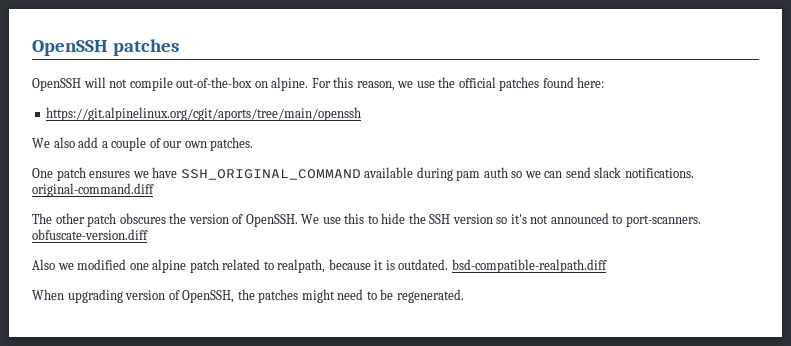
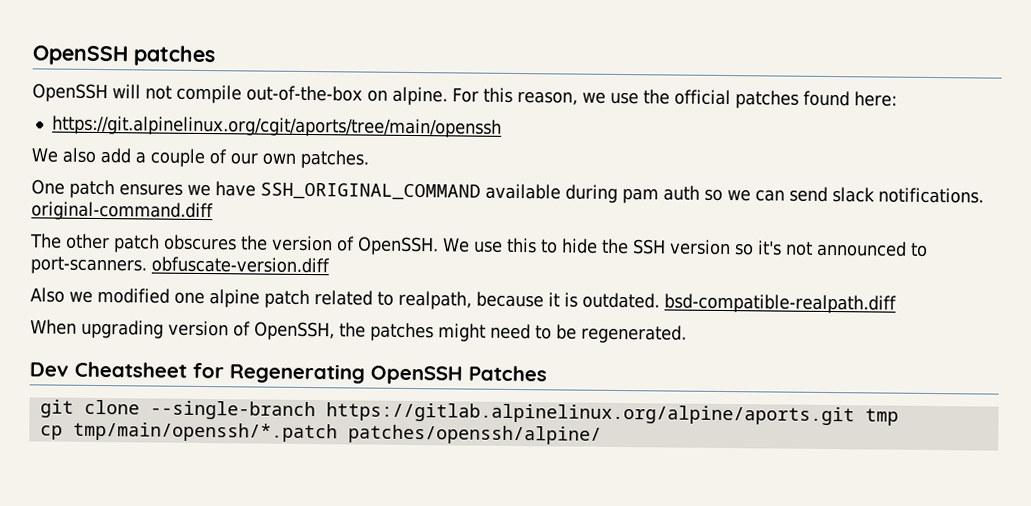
+ Dev Cheatsheet for Regenerating OpenSSH Patches
+ git clone --single-branch https://gitlab.alpinelinux.org/alpine/aports.git tmp
+ cp tmp/main/openssh/*.patch patches/openssh/alpine/

